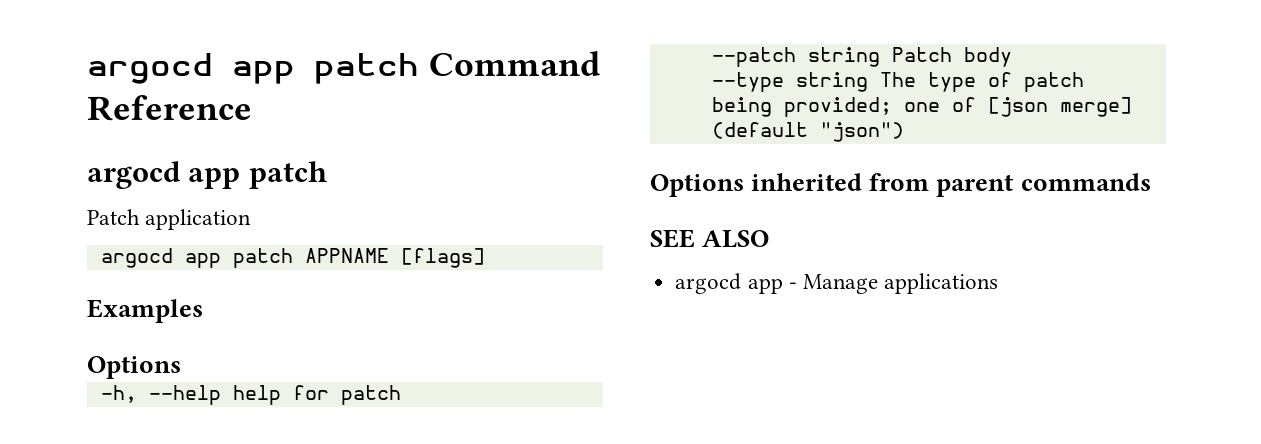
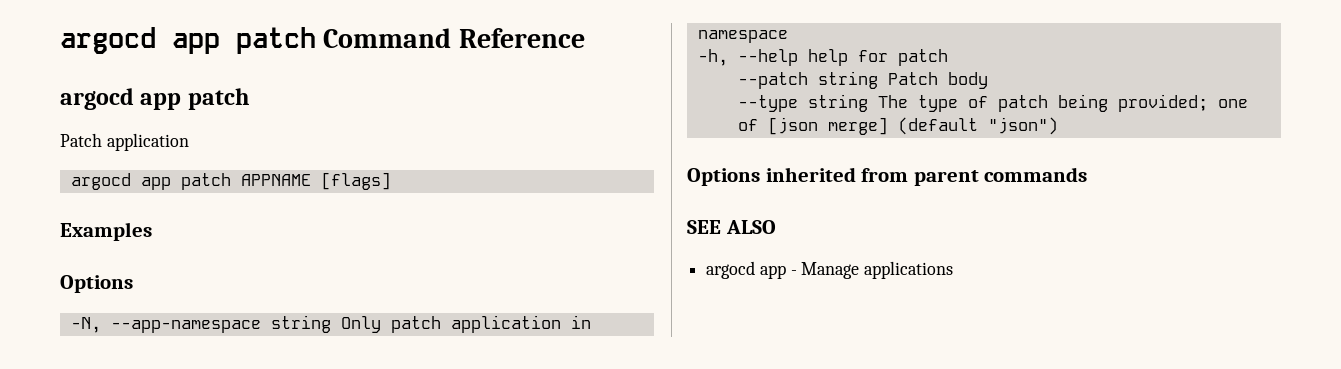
+ -N, --app-namespace string Only patch application in namespace

